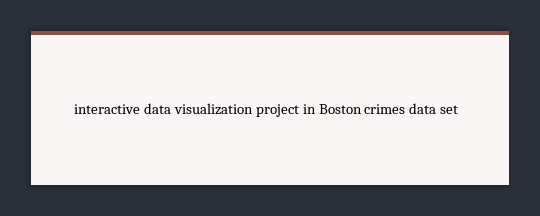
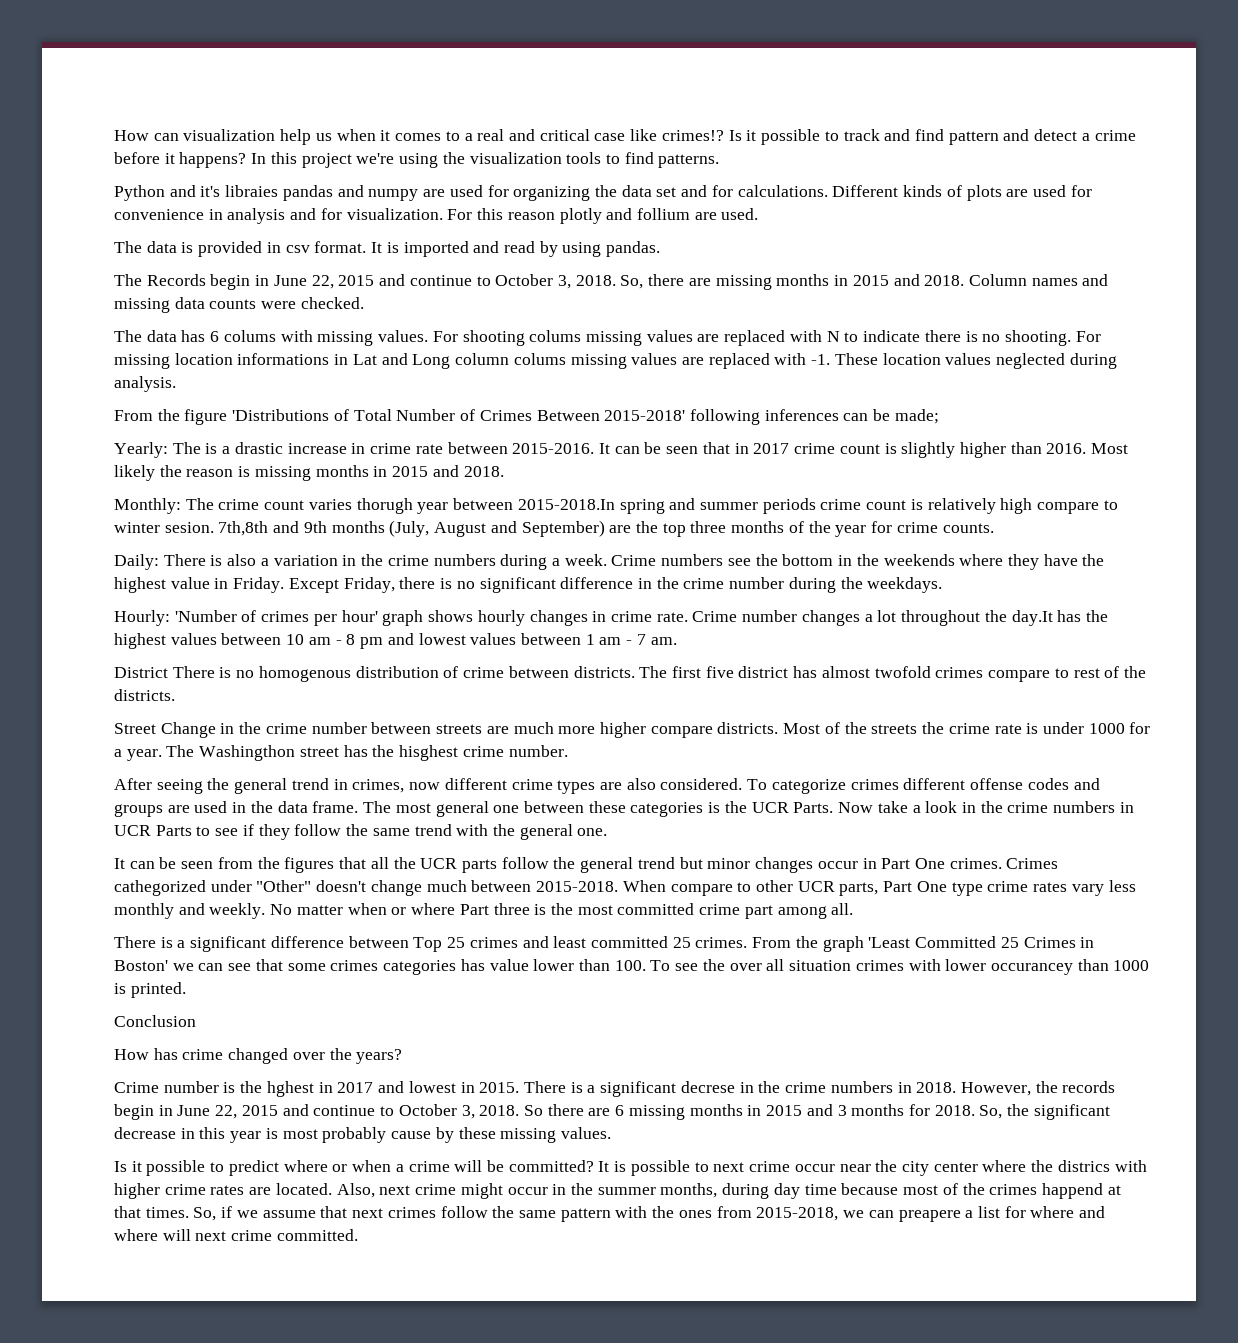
- interactive data visualization project in Boston crimes data set
+ How can visualization help us when it comes to a real and critical case like crimes!? Is it possible to track and find pattern and detect a crime before it happens? In this project we're using the visualization tools to find patterns.
+ Python and it's libraies pandas and numpy are used for organizing the data set and for calculations. Different kinds of plots are used for convenience in analysis and for visualization. For this reason plotly and follium are used.
+ The data is provided in csv format. It is imported and read by using pandas.
+ The Records begin in June 22, 2015 and continue to October 3, 2018. So, there are missing months in 2015 and 2018. Column names and missing data counts were checked.
+ The data has 6 colums with missing values. For shooting colums missing values are replaced with N to indicate there is no shooting. For missing location informations in Lat and Long column colums missing values are replaced with -1. These location values neglected during analysis.
+ From the figure 'Distributions of Total Number of Crimes Between 2015-2018' following inferences can be made;
+ Yearly: The is a drastic increase in crime rate between 2015-2016. It can be seen that in 2017 crime count is slightly higher than 2016. Most likely the reason is missing months in 2015 and 2018.
+ Monthly: The crime count varies thorugh year between 2015-2018.In spring and summer periods crime count is relatively high compare to winter sesion. 7th,8th and 9th months (July, August and September) are the top three months of the year for crime counts.
+ Daily: There is also a variation in the crime numbers during a week. Crime numbers see the bottom in the weekends where they have the highest value in Friday. Except Friday, there is no significant difference in the crime number during the weekdays.
+ Hourly: 'Number of crimes per hour' graph shows hourly changes in crime rate. Crime number changes a lot throughout the day.It has the highest values between 10 am - 8 pm and lowest values between 1 am - 7 am.
+ District There is no homogenous distribution of crime between districts. The first five district has almost twofold crimes compare to rest of the districts.
+ Street Change in the crime number between streets are much more higher compare districts. Most of the streets the crime rate is under 1000 for a year. The Washingthon street has the hisghest crime number.
+ After seeing the general trend in crimes, now different crime types are also considered. To categorize crimes different offense codes and groups are used in the data frame. The most general one between these categories is the UCR Parts. Now take a look in the crime numbers in UCR Parts to see if they follow the same trend with the general one.
+ It can be seen from the figures that all the UCR parts follow the general trend but minor changes occur in Part One crimes. Crimes cathegorized under "Other" doesn't change much between 2015-2018. When compare to other UCR parts, Part One type crime rates vary less monthly and weekly. No matter when or where Part three is the most committed crime part among all.
+ There is a significant difference between Top 25 crimes and least committed 25 crimes. From the graph 'Least Committed 25 Crimes in Boston' we can see that some crimes categories has value lower than 100. To see the over all situation crimes with lower occurancey than 1000 is printed.
+ Conclusion
+ How has crime changed over the years?
+ Crime number is the hghest in 2017 and lowest in 2015. There is a significant decrese in the crime numbers in 2018. However, the records begin in June 22, 2015 and continue to October 3, 2018. So there are 6 missing months in 2015 and 3 months for 2018. So, the significant decrease in this year is most probably cause by these missing values.
+ Is it possible to predict where or when a crime will be committed? It is possible to next crime occur near the city center where the districs with higher crime rates are located. Also, next crime might occur in the summer months, during day time because most of the crimes happend at that times. So, if we assume that next crimes follow the same pattern with the ones from 2015-2018, we can preapere a list for where and where will next crime committed.

